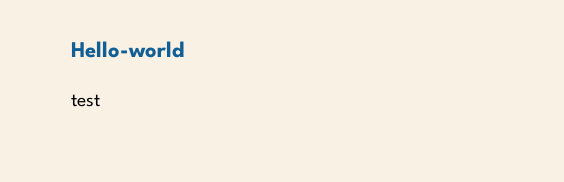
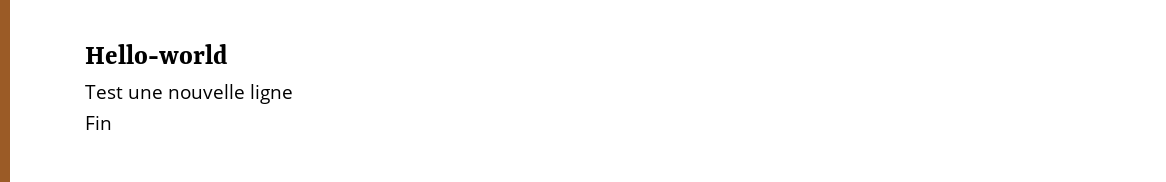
- test
+ Test une nouvelle ligne
+ Fin

